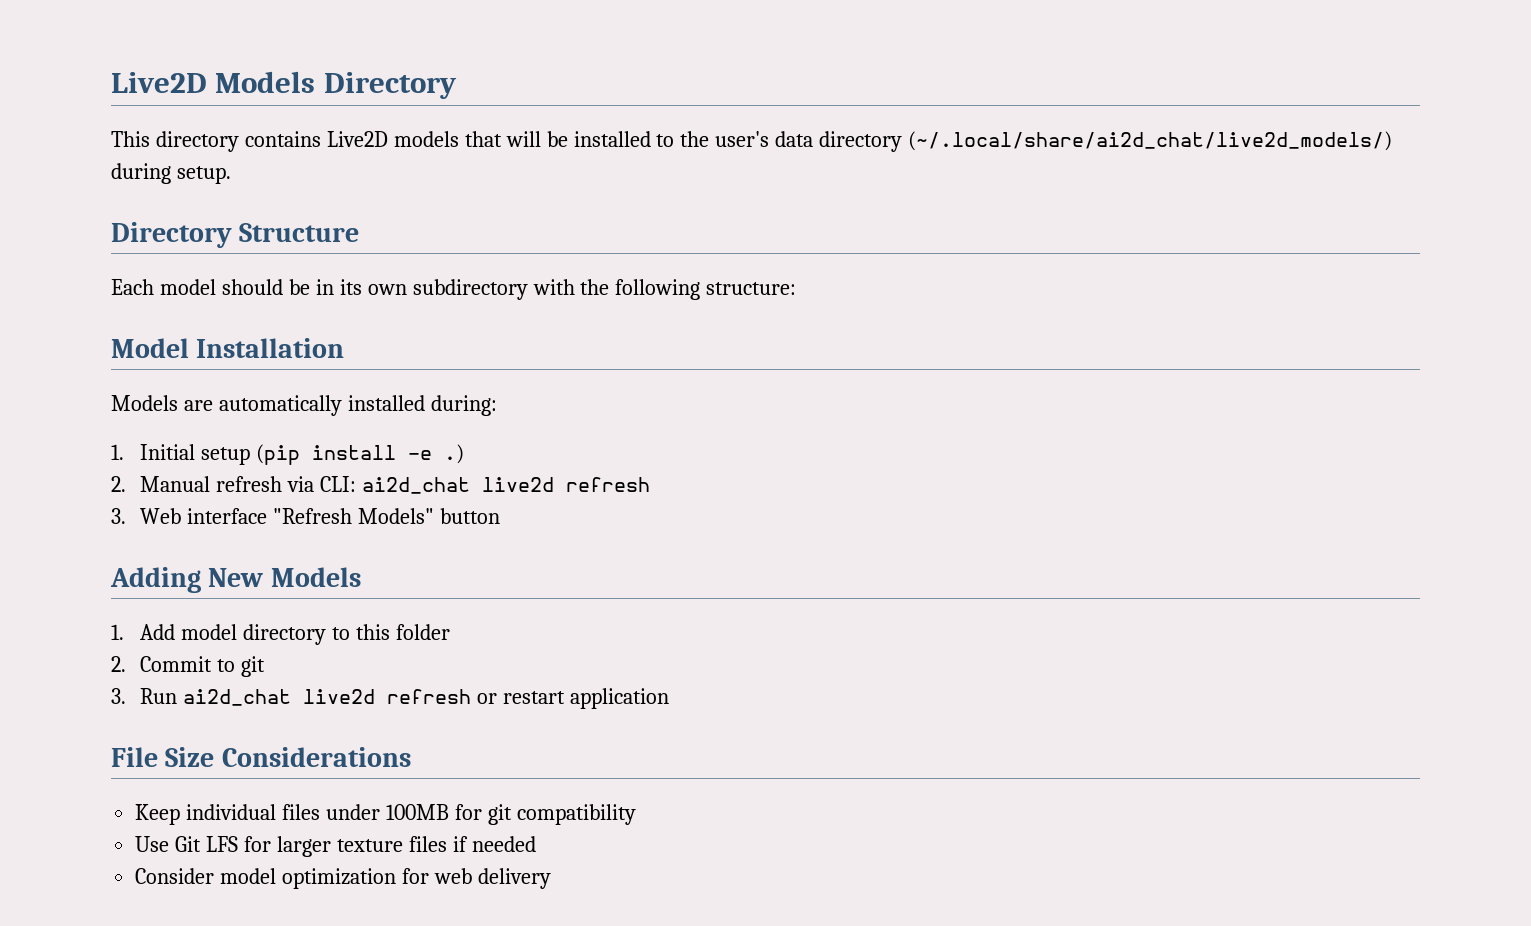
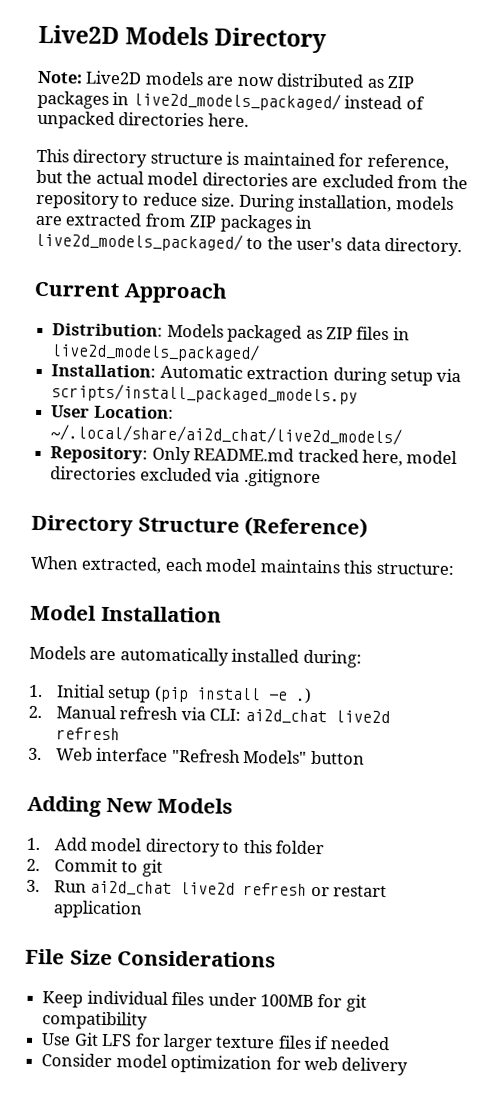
- This directory contains Live2D models that will be installed to the user's data directory (~/.local/share/ai2d_chat/live2d_models/) during setup.
- Directory Structure
- Each model should be in its own subdirectory with the following structure:
+ Note: Live2D models are now distributed as ZIP packages in live2d_models_packaged/ instead of unpacked directories here.
+ This directory structure is maintained for reference, but the actual model directories are excluded from the repository to reduce size. During installation, models are extracted from ZIP packages in live2d_models_packaged/ to the user's data directory.
+ Current Approach
+ Distribution: Models packaged as ZIP files in live2d_models_packaged/
+ Installation: Automatic extraction during setup via scripts/install_packaged_models.py
+ User Location: ~/.local/share/ai2d_chat/live2d_models/
+ Repository: Only README.md tracked here, model directories excluded via .gitignore
+ Directory Structure (Reference)
+ When extracted, each model maintains this structure:

